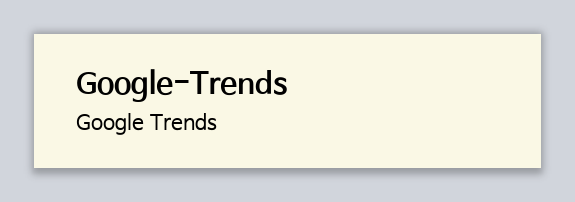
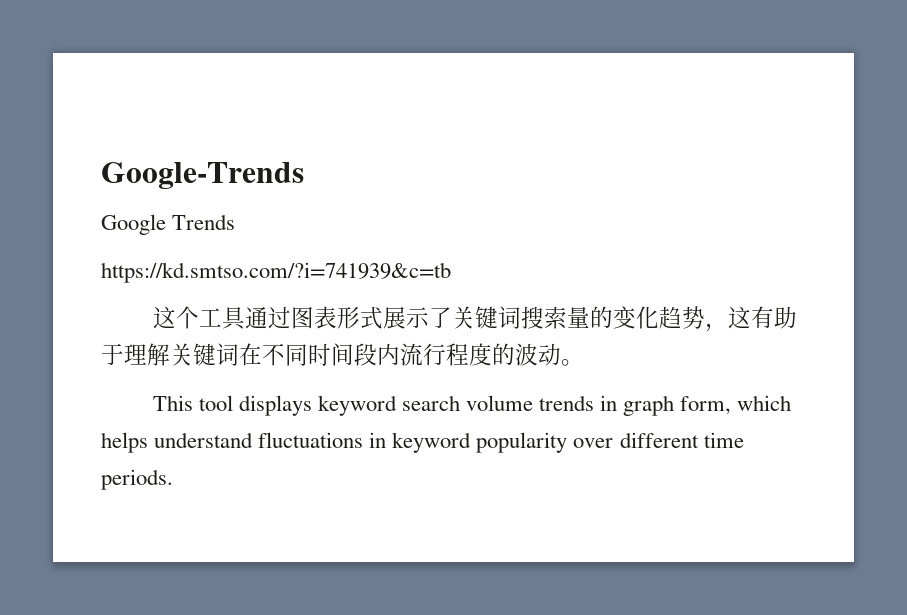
+ https://kd.smtso.com/?i=741939&c=tb
+ 这个工具通过图表形式展示了关键词搜索量的变化趋势，这有助于理解关键词在不同时间段内流行程度的波动。
+ This tool displays keyword search volume trends in graph form, which helps understand fluctuations in keyword popularity over different time periods.

